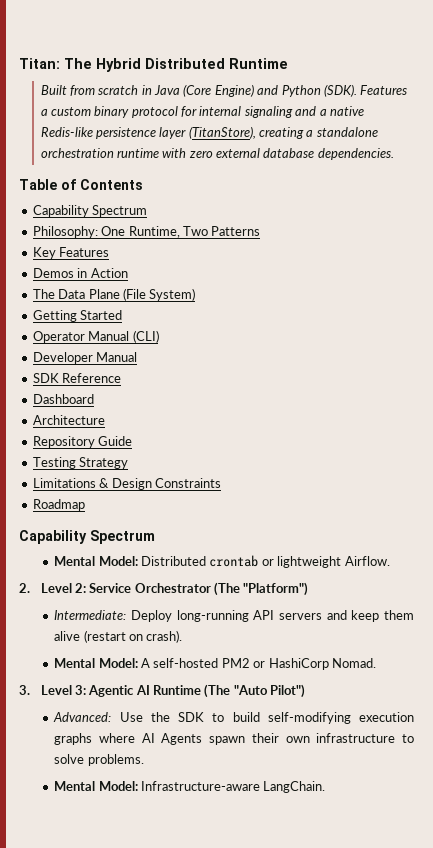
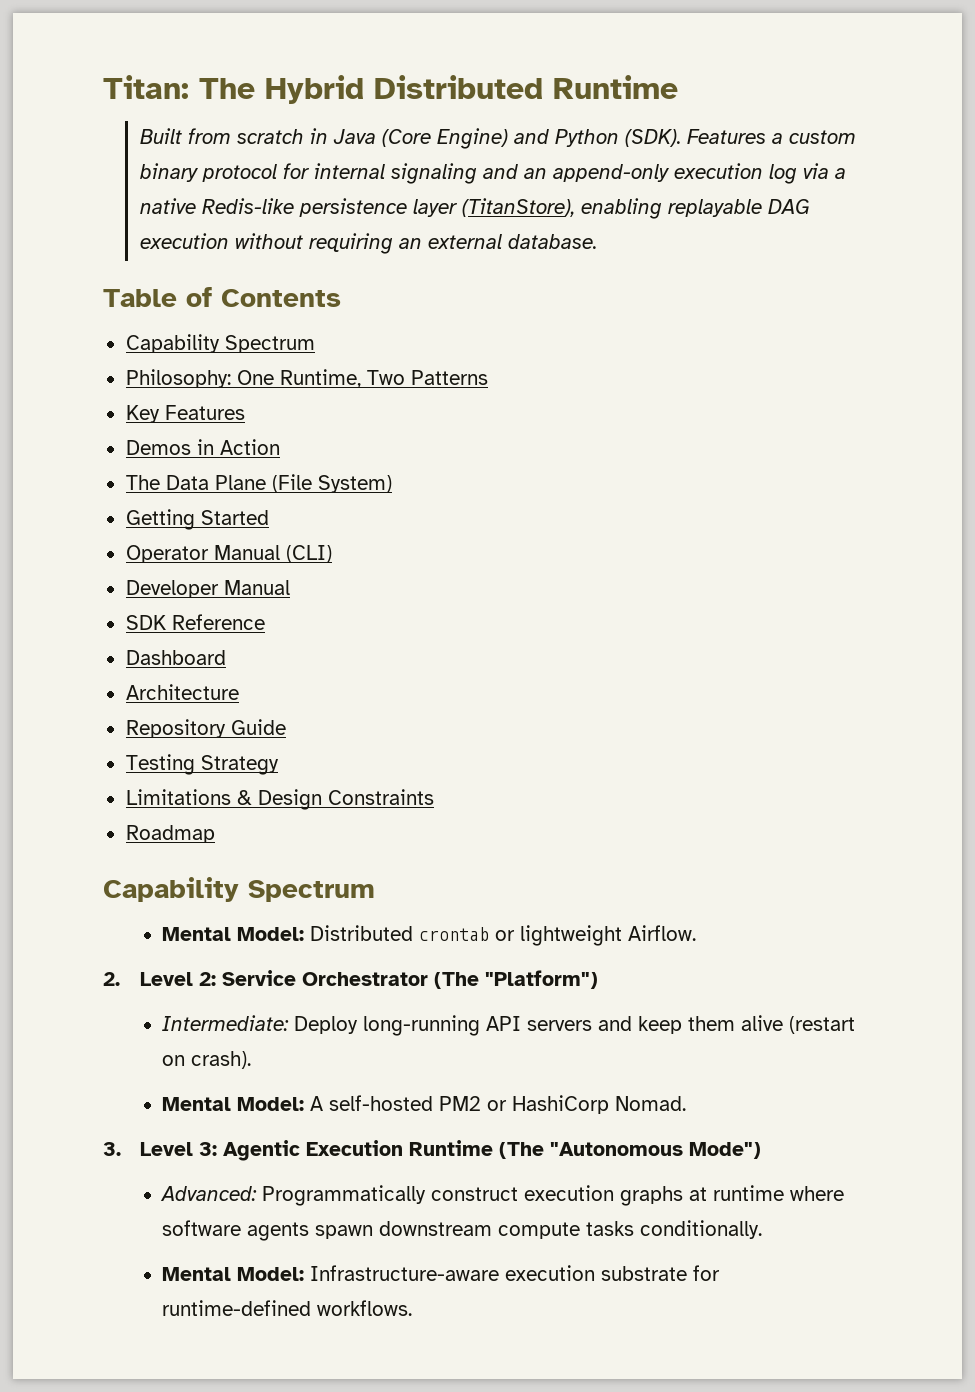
- Features a custom binary protocol for internal signaling and a native Redis-like persistence layer (TitanStore), creating a standalone orchestration runtime with zero external database dependencies.
+ Features a custom binary protocol for internal signaling and an append-only execution log via a native Redis-like persistence layer (TitanStore), enabling replayable DAG execution without requiring an external database.
- 3. Level 3: Agentic AI Runtime (The "Auto Pilot")
+ 3. Level 3: Agentic Execution Runtime (The "Autonomous Mode")
- Advanced: Use the SDK to build self-modifying execution graphs where AI Agents spawn their own infrastructure to solve problems.
- Mental Model: Infrastructure-aware LangChain.
+ Advanced: Programmatically construct execution graphs at runtime where software agents spawn downstream compute tasks conditionally.
+ Mental Model: Infrastructure-aware execution substrate for runtime-defined workflows.

